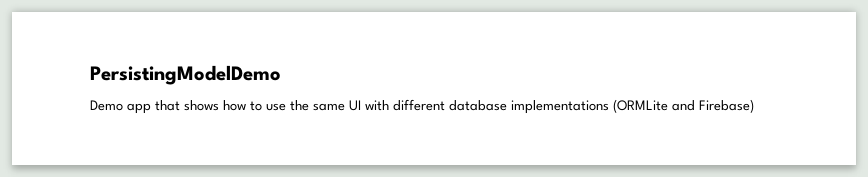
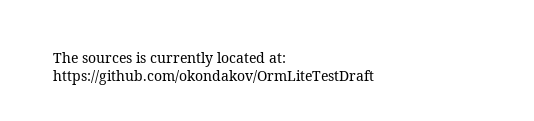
- PersistingModelDemo
- Demo app that shows how to use the same UI with different database implementations (ORMLite and Firebase)
+ The sources is currently located at: https://github.com/okondakov/OrmLiteTestDraft

